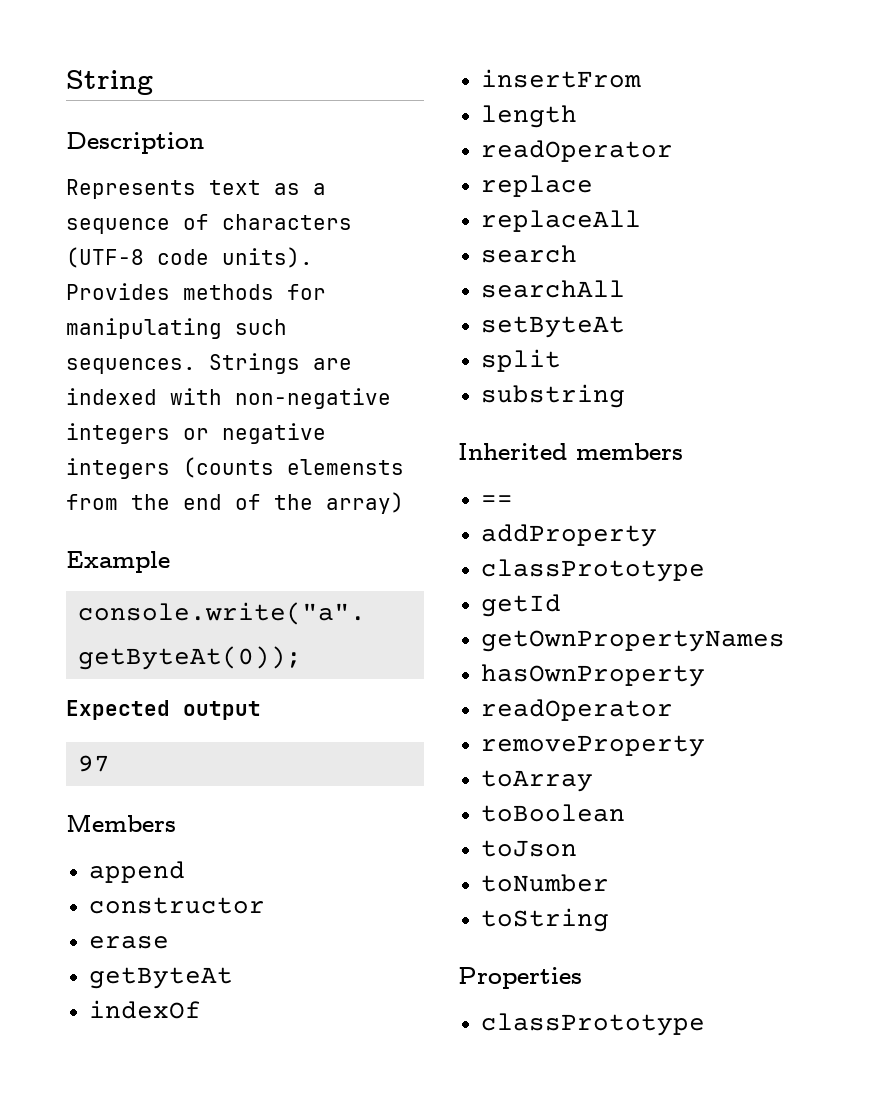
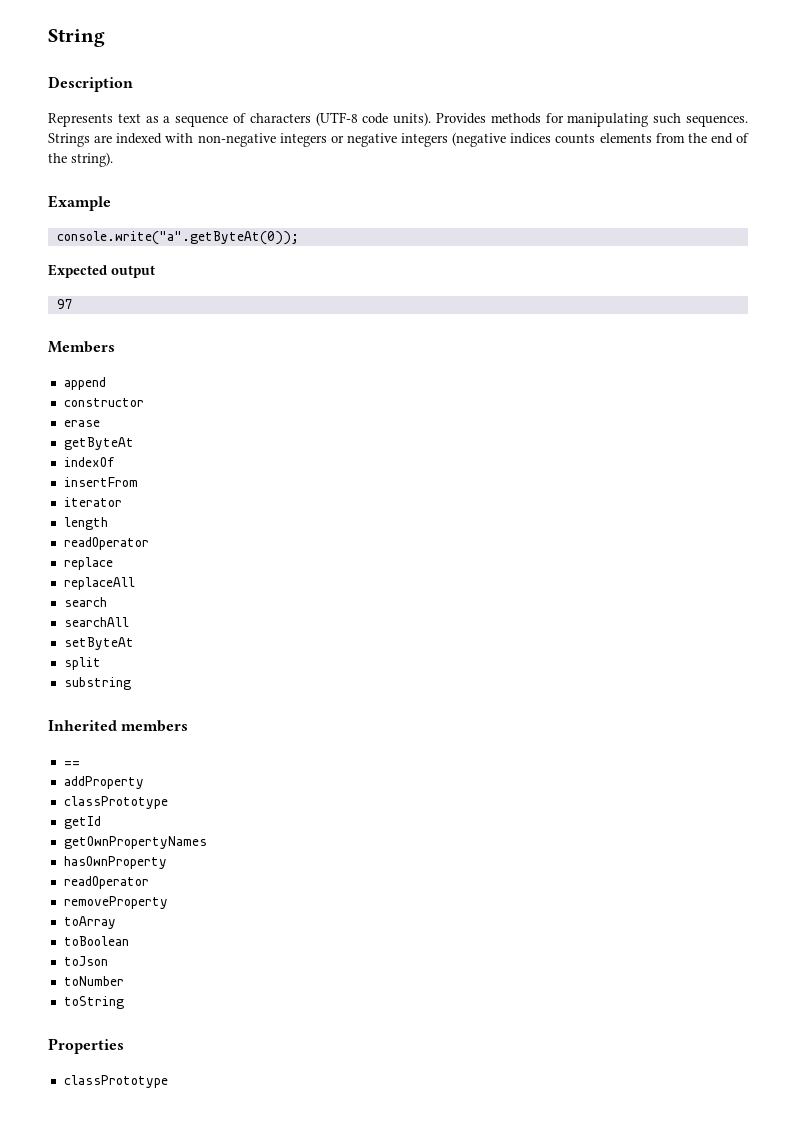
- Strings are indexed with non-negative integers or negative integers (counts elemensts from the end of the array)
+ Strings are indexed with non-negative integers or negative integers (negative indices counts elements from the end of the string).
+ iterator

